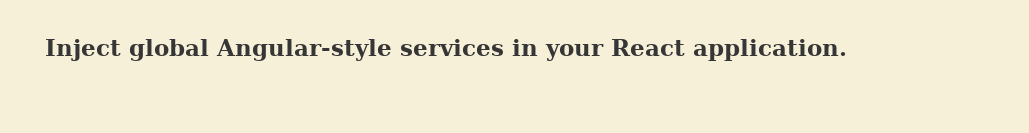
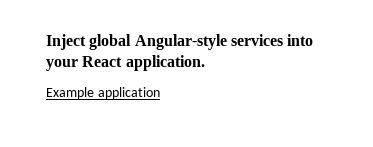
- Inject global Angular-style services in your React application.
+ Inject global Angular-style services into your React application.
+ Example application

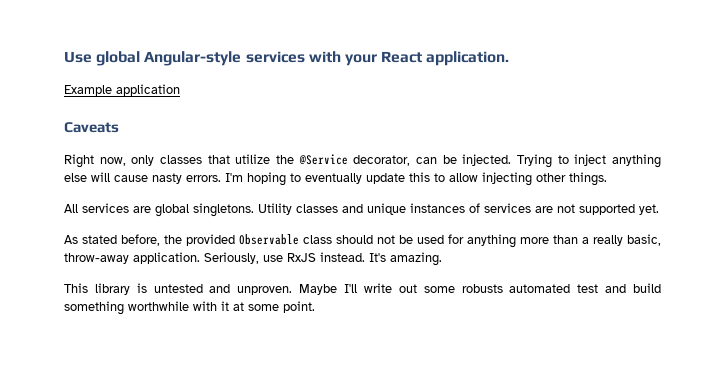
- Inject global Angular-style services into your React application.
+ Use global Angular-style services with your React application.
+ Caveats
+ Right now, only classes that utilize the @Service decorator, can be injected. Trying to inject anything else will cause nasty errors. I'm hoping to eventually update this to allow injecting other things.
+ All services are global singletons. Utility classes and unique instances of services are not supported yet.
+ As stated before, the provided Observable class should not be used for anything more than a really basic, throw-away application. Seriously, use RxJS instead. It's amazing.
+ This library is untested and unproven. Maybe I'll write out some robusts automated test and build something worthwhile with it at some point.

